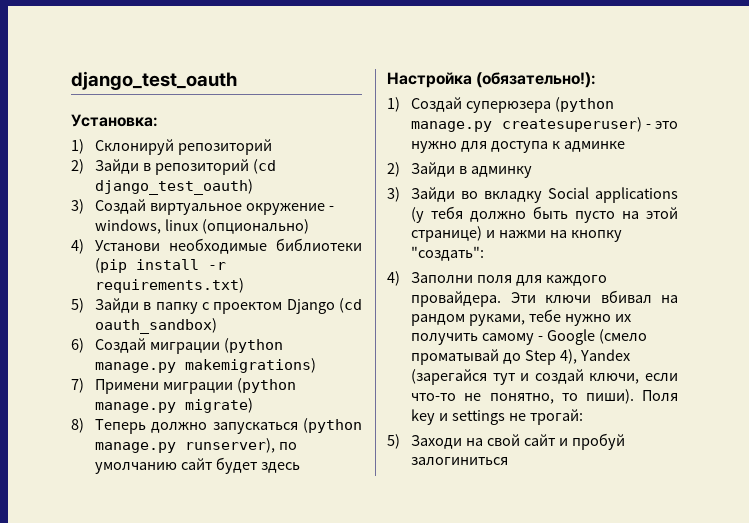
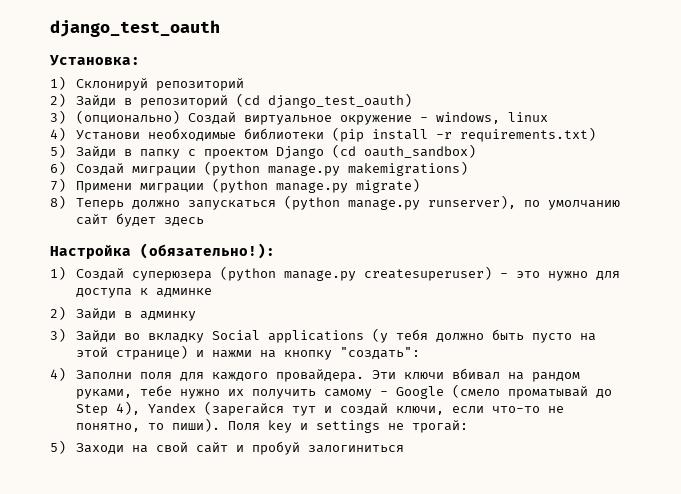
- 3) Создай виртуальное окружение - windows, linux (опционально)
+ 3) (опционально) Создай виртуальное окружение - windows, linux

